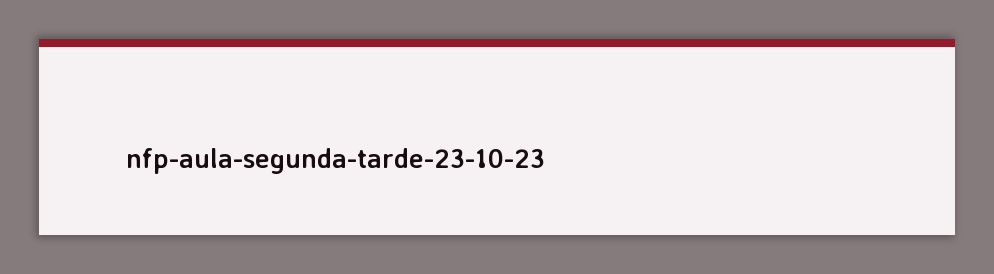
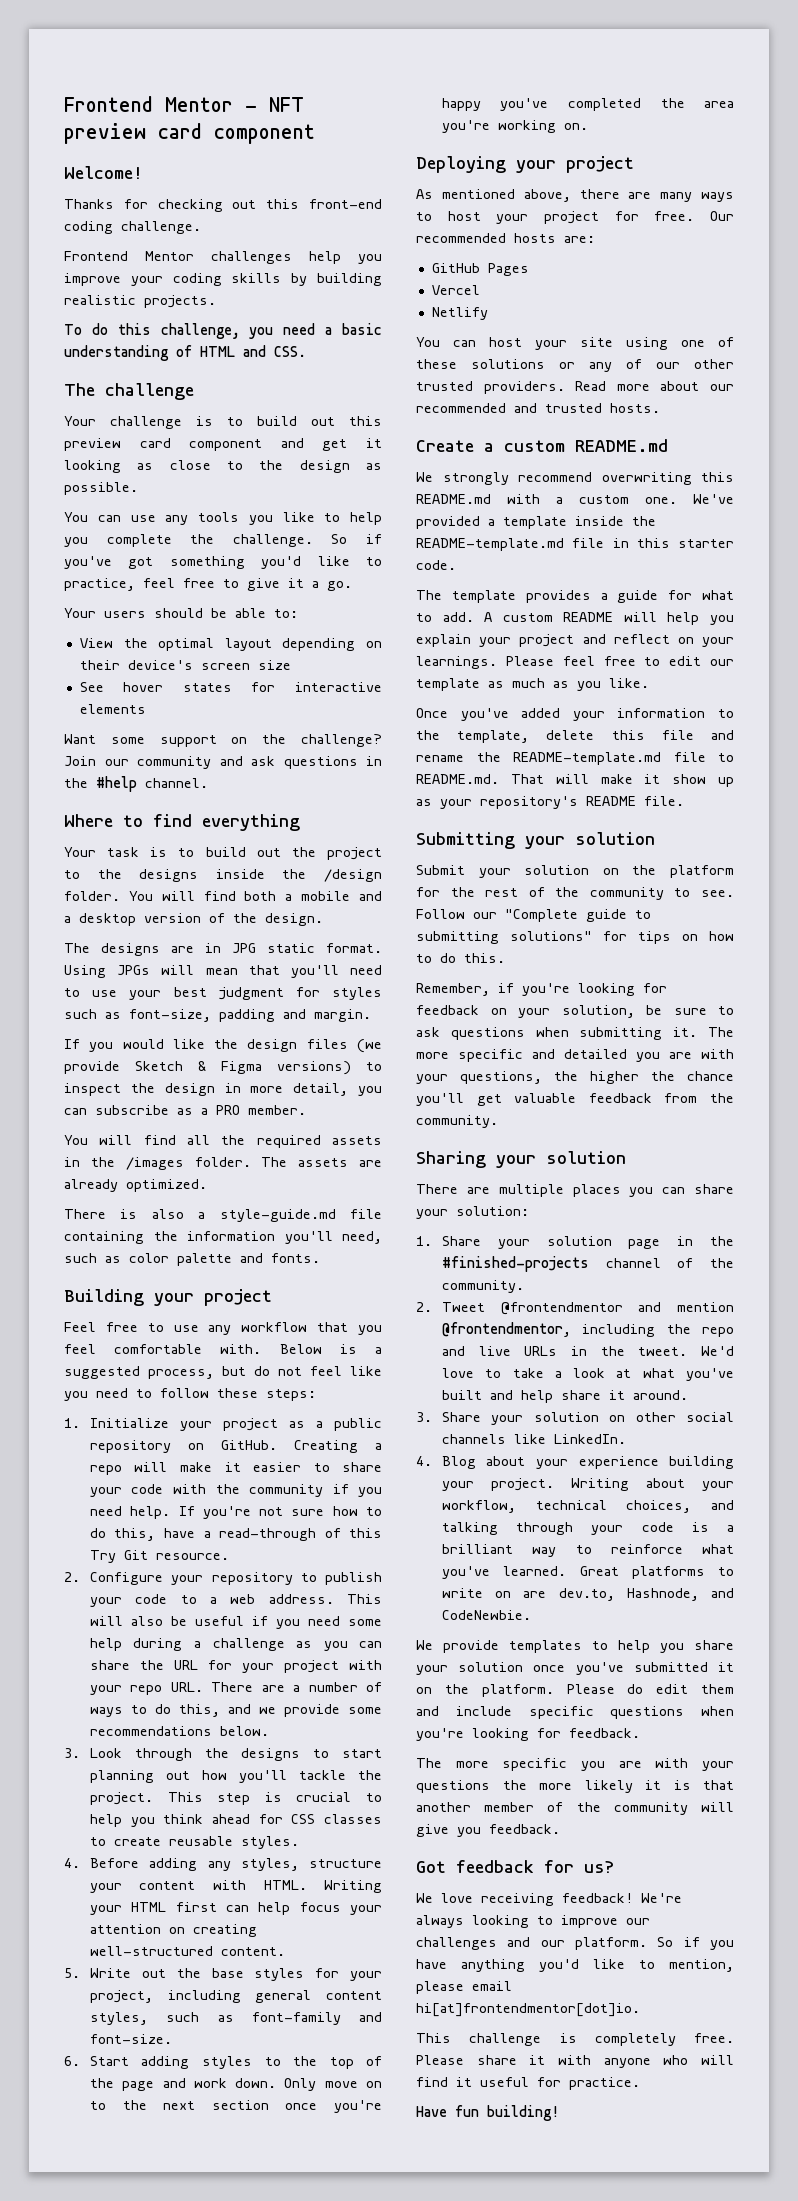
- nfp-aula-segunda-tarde-23-10-23
+ Frontend Mentor - NFT preview card component
+ Welcome!
+ Thanks for checking out this front-end coding challenge.
+ Frontend Mentor challenges help you improve your coding skills by building realistic projects.
+ To do this challenge, you need a basic understanding of HTML and CSS.
+ The challenge
+ Your challenge is to build out this preview card component and get it looking as close to the design as possible.
+ You can use any tools you like to help you complete the challenge. So if you've got something you'd like to practice, feel free to give it a go.
+ Your users should be able to:
+ View the optimal layout depending on their device's screen size
+ See hover states for interactive elements
+ Want some support on the challenge? Join our community and ask questions in the #help channel.
+ Where to find everything
+ Your task is to build out the project to the designs inside the /design folder. You will find both a mobile and a desktop version of the design.
+ The designs are in JPG static format. Using JPGs will mean that you'll need to use your best judgment for styles such as font-size, padding and margin.
+ If you would like the design files (we provide Sketch & Figma versions) to inspect the design in more detail, you can subscribe as a PRO member.
+ You will find all the required assets in the /images folder. The assets are already optimized.
+ There is also a style-guide.md file containing the information you'll need, such as color palette and fonts.
+ Building your project
+ Feel free to use any workflow that you feel comfortable with. Below is a suggested process, but do not feel like you need to follow these steps:
+ 1. Initialize your project as a public repository on GitHub. Creating a repo will make it easier to share your code with the community if you need help. If you're not sure how to do this, have a read-through of this Try Git resource.
+ 2. Configure your repository to publish your code to a web address. This will also be useful if you need some help during a challenge as you can share the URL for your project with your repo URL. There are a number of ways to do this, and we provide some recommendations below.
+ 3. Look through the designs to start planning out how you'll tackle the project. This step is crucial to help you think ahead for CSS classes to create reusable styles.
+ 4. Before adding any styles, structure your content with HTML. Writing your HTML first can help focus your attention on creating well-structured content.
+ 5. Write out the base styles for your project, including general content styles, such as font-family and font-size.
+ 6. Start adding styles to the top of the page and work down. Only move on to the next section once you're happy you've completed the area you're working on.
+ Deploying your project
+ As mentioned above, there are many ways to host your project for free. Our recommended hosts are:
+ GitHub Pages
+ Vercel
+ Netlify
+ You can host your site using one of these solutions or any of our other trusted providers. Read more about our recommended and trusted hosts.
+ Create a custom README.md
+ We strongly recommend overwriting this README.md with a custom one. We've provided a template inside the README-template.md file in this starter code.
+ The template provides a guide for what to add. A custom README will help you explain your project and reflect on your learnings. Please feel free to edit our template as much as you like.
+ Once you've added your information to the template, delete this file and rename the README-template.md file to README.md. That will make it show up as your repository's README file.
+ Submitting your solution
+ Submit your solution on the platform for the rest of the community to see. Follow our "Complete guide to submitting solutions" for tips on how to do this.
+ Remember, if you're looking for feedback on your solution, be sure to ask questions when submitting it. The more specific and detailed you are with your questions, the higher the chance you'll get valuable feedback from the community.
+ Sharing your solution
+ There are multiple places you can share your solution:
+ 1. Share your solution page in the #finished-projects channel of the community.
+ 2. Tweet @frontendmentor and mention @frontendmentor, including the repo and live URLs in the tweet. We'd love to take a look at what you've built and help share it around.
+ 3. Share your solution on other social channels like LinkedIn.
+ 4. Blog about your experience building your project. Writing about your workflow, technical choices, and talking through your code is a brilliant way to reinforce what you've learned. Great platforms to write on are dev.to, Hashnode, and CodeNewbie.
+ We provide templates to help you share your solution once you've submitted it on the platform. Please do edit them and include specific questions when you're looking for feedback.
+ The more specific you are with your questions the more likely it is that another member of the community will give you feedback.
+ Got feedback for us?
+ We love receiving feedback! We're always looking to improve our challenges and our platform. So if you have anything you'd like to mention, please email hi[at]frontendmentor[dot]io.
+ This challenge is completely free. Please share it with anyone who will find it useful for practice.
+ Have fun building!

